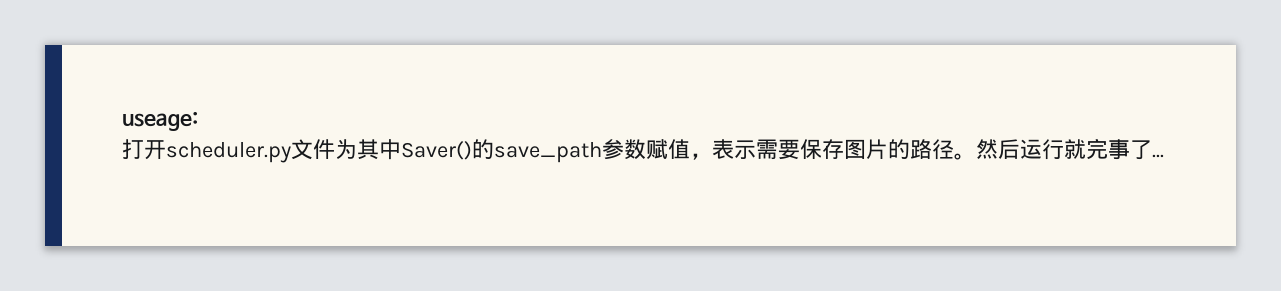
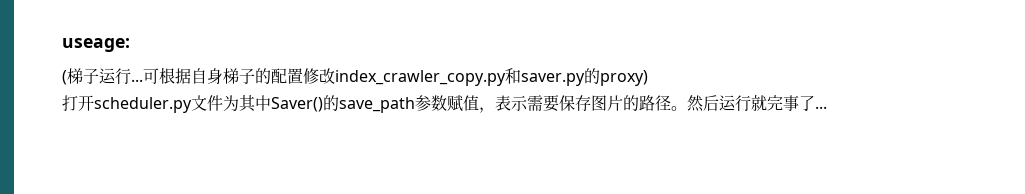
+ (梯子运行...可根据自身梯子的配置修改index_crawler_copy.py和saver.py的proxy)

